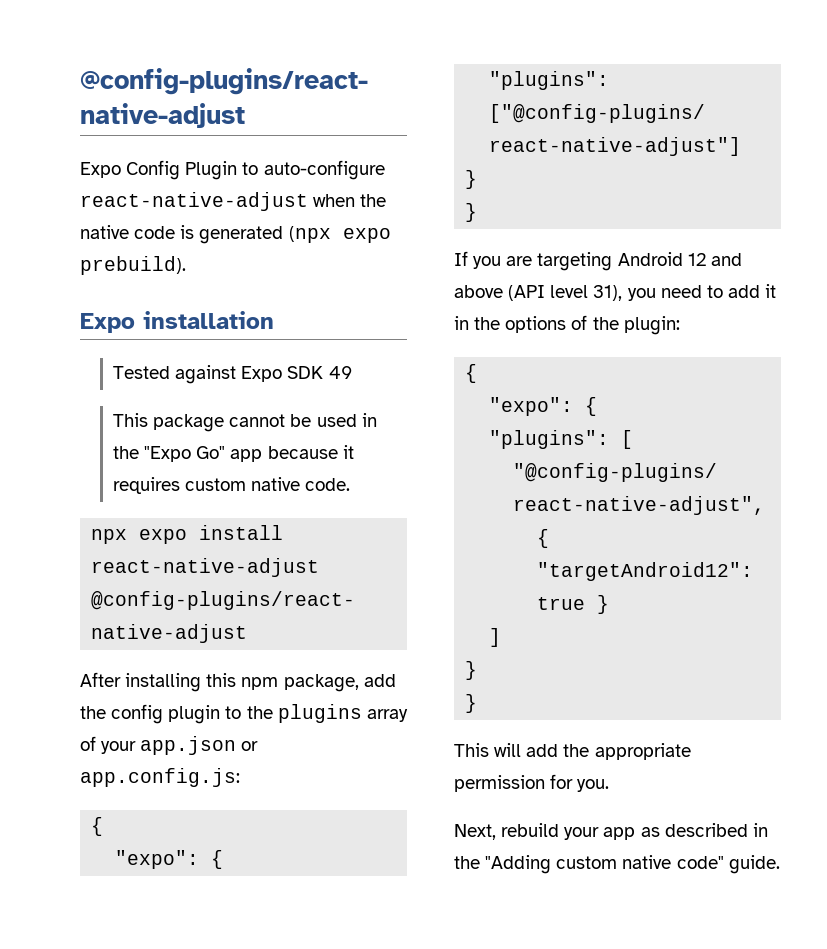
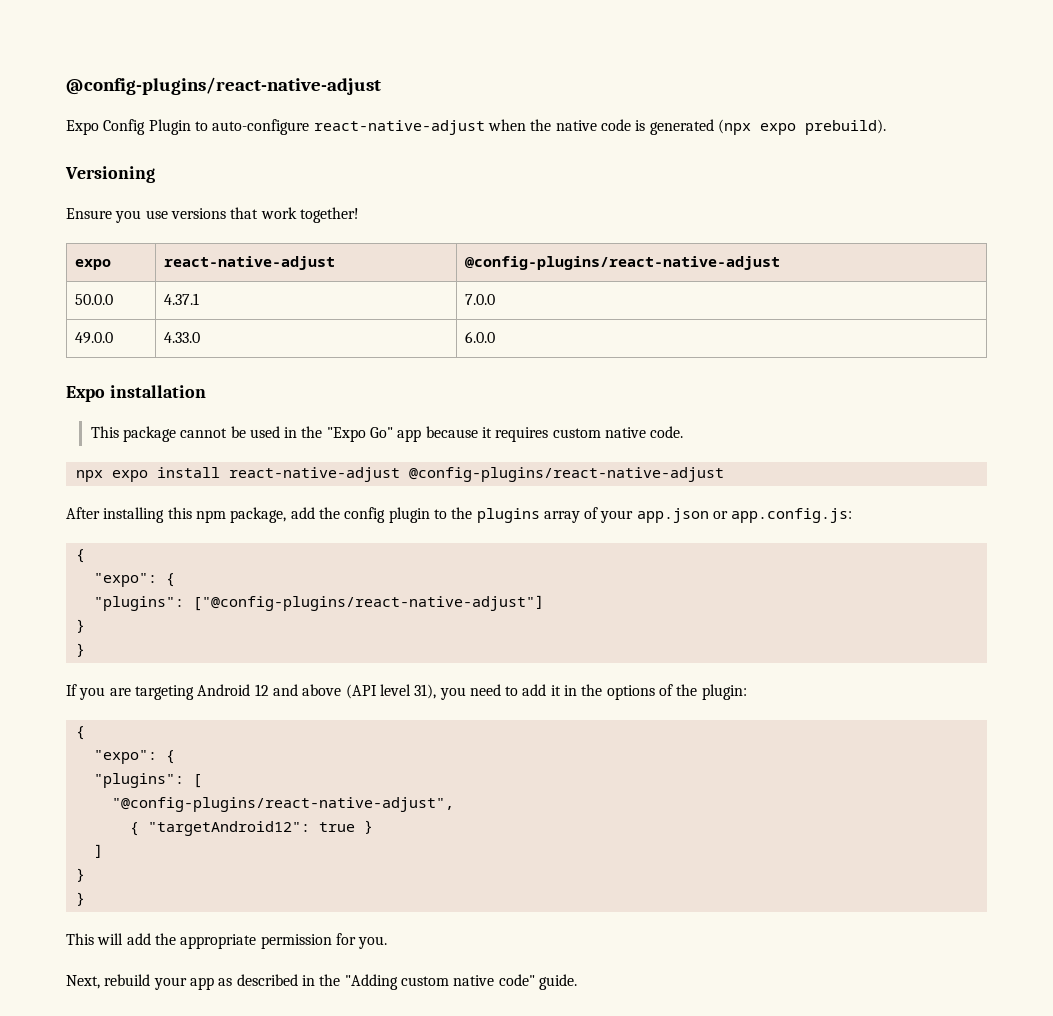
+ Versioning
+ Ensure you use versions that work together!
+ expo | react-native-adjust | @config-plugins/react-native-adjust
+ 50.0.0 | 4.37.1 | 7.0.0
+ 49.0.0 | 4.33.0 | 6.0.0
  Expo installation
- Tested against Expo SDK 49

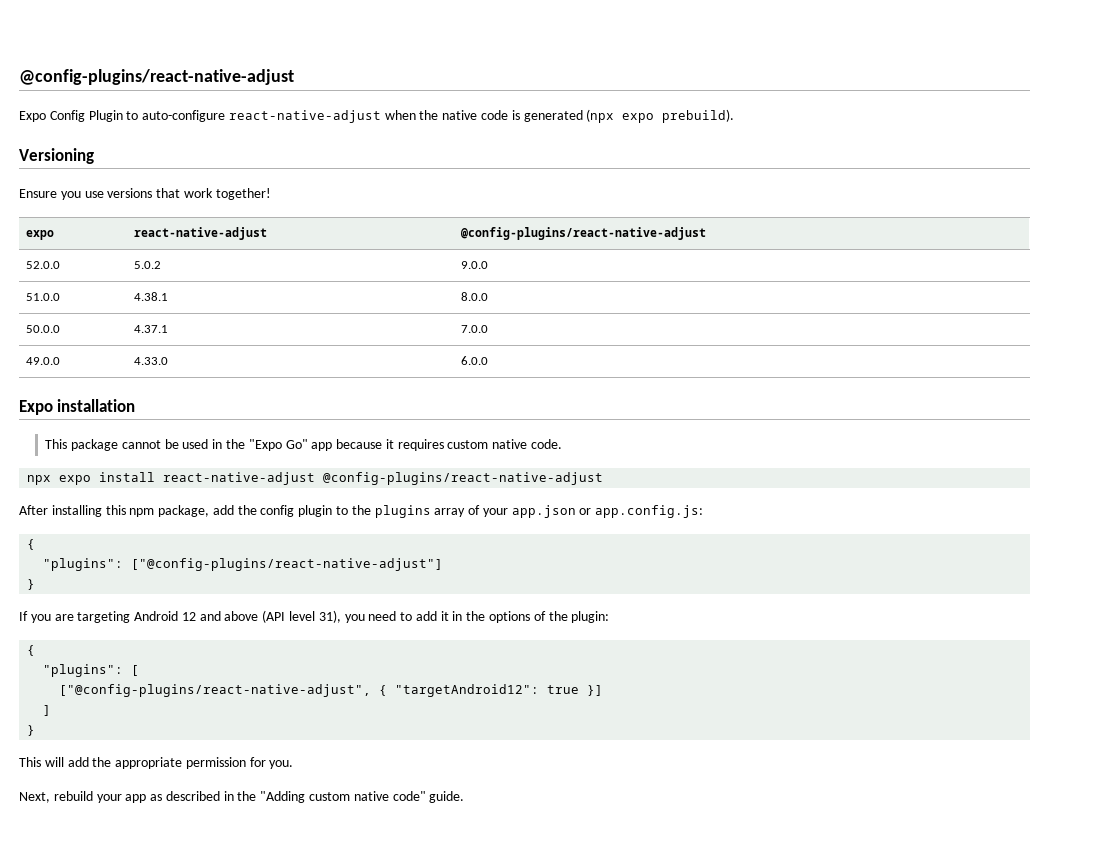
+ 52.0.0 | 5.0.2 | 9.0.0
+ 51.0.0 | 4.38.1 | 8.0.0
  After installing this npm package, add the config plugin to the plugins array of your app.json or app.config.js:
  {
- "expo": {
  "plugins": ["@config-plugins/react-native-adjust"]
- }
  If you are targeting Android 12 and above (API level 31), you need to add it in the options of the plugin:
  {
- "expo": {
- "@config-plugins/react-native-adjust",
- { "targetAndroid12": true }
+ ["@config-plugins/react-native-adjust", { "targetAndroid12": true }]
  ]
- }

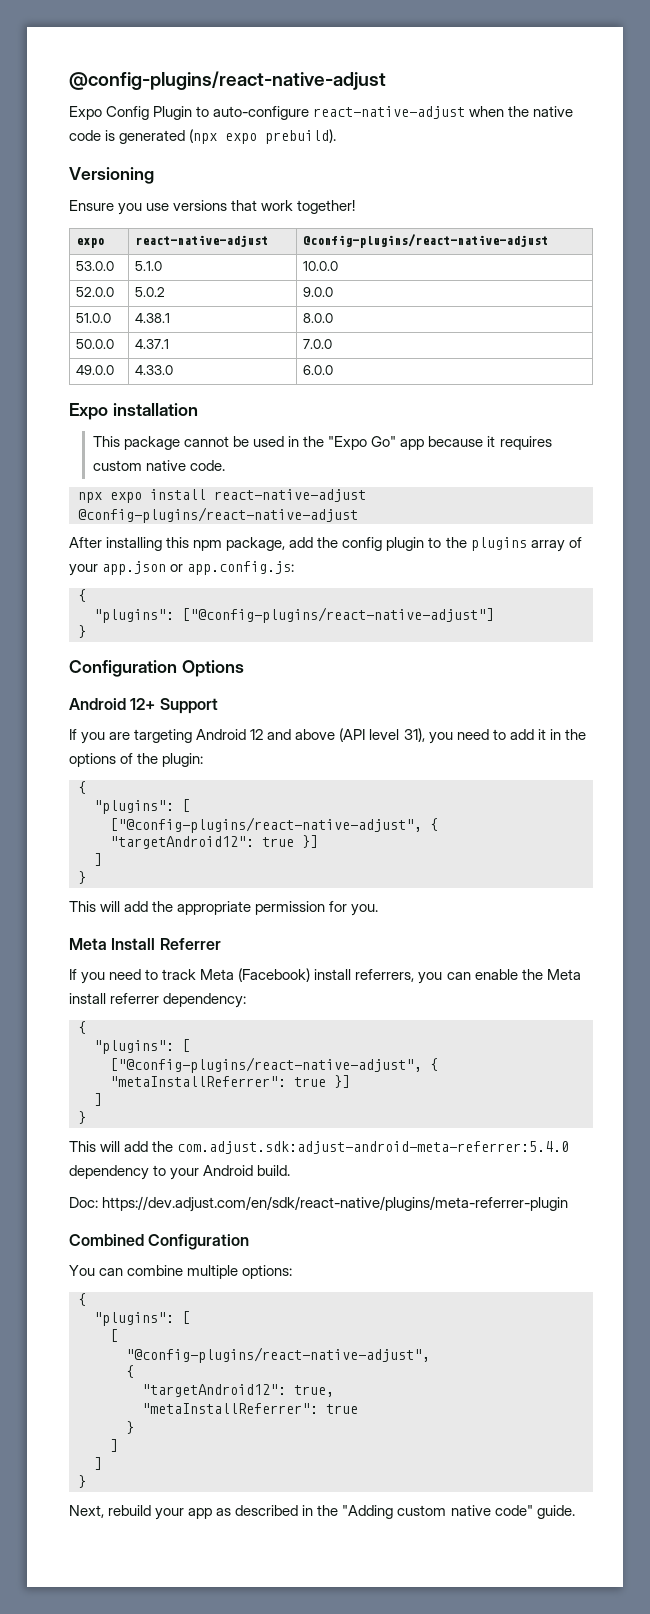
+ 53.0.0 | 5.1.0 | 10.0.0
+ Configuration Options
+ Android 12+ Support
+ Meta Install Referrer
+ If you need to track Meta (Facebook) install referrers, you can enable the Meta install referrer dependency:
+ {
+ "plugins": [
+ ["@config-plugins/react-native-adjust", { "metaInstallReferrer": true }]
+ ]
+ }
+ This will add the com.adjust.sdk:adjust-android-meta-referrer:5.4.0 dependency to your Android build.
+ Doc: https://dev.adjust.com/en/sdk/react-native/plugins/meta-referrer-plugin
+ Combined Configuration
+ You can combine multiple options:
+ {
+ "plugins": [
+ [
+ "@config-plugins/react-native-adjust",
+ {
+ "targetAndroid12": true,
+ "metaInstallReferrer": true
+ }
+ ]
+ ]
+ }

